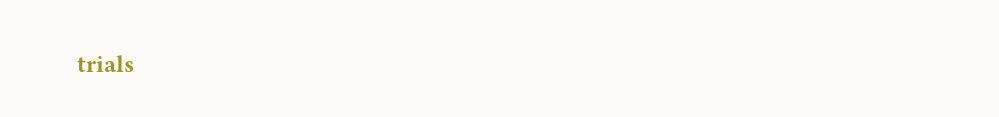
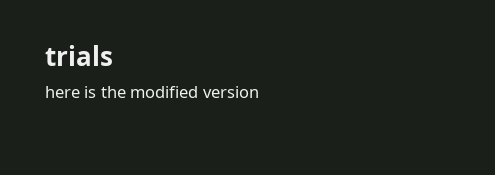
+ here is the modified version

